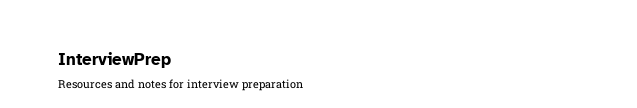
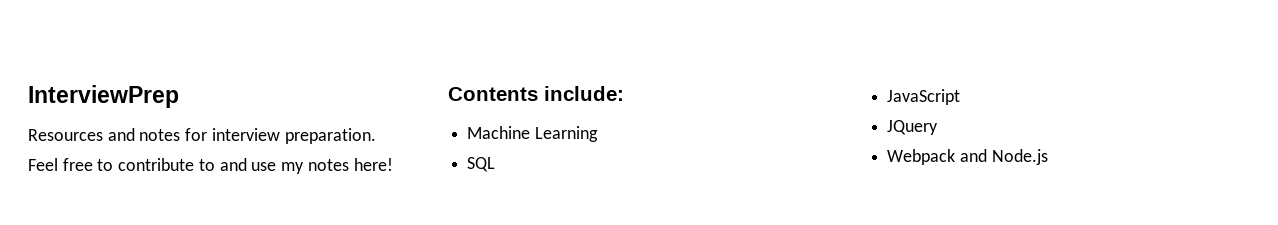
- Resources and notes for interview preparation
+ Resources and notes for interview preparation. Feel free to contribute to and use my notes here!
+ Contents include:
+ Machine Learning
+ SQL
+ JavaScript
+ JQuery
+ Webpack and Node.js

